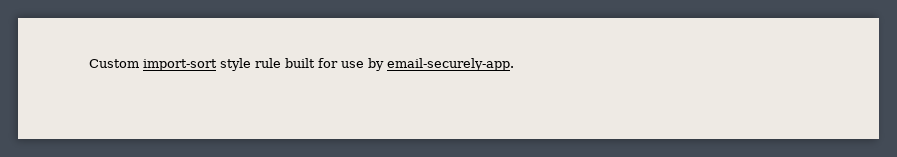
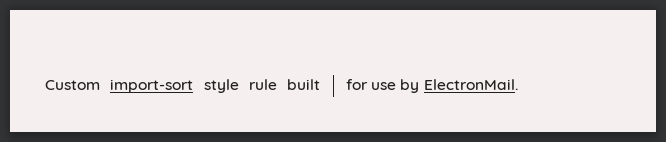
- Custom import-sort style rule built for use by email-securely-app.
+ Custom import-sort style rule built for use by ElectronMail.

